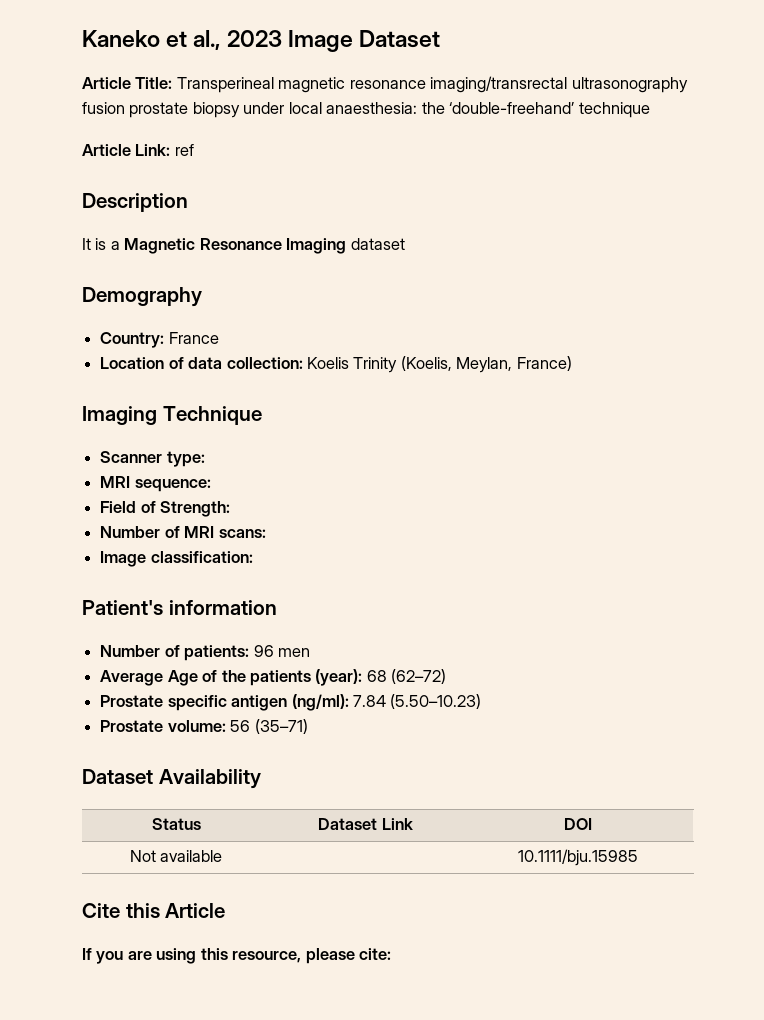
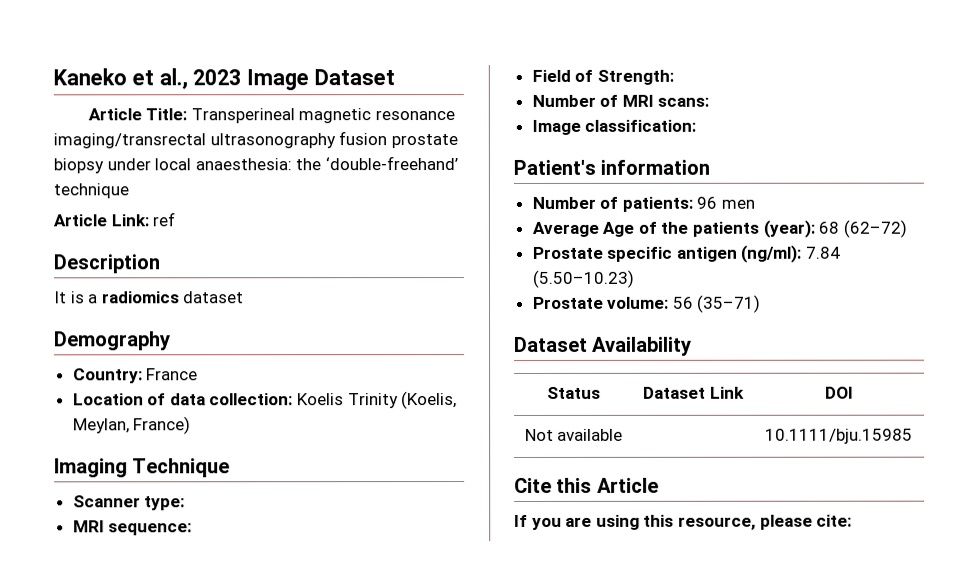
- It is a Magnetic Resonance Imaging dataset
+ It is a radiomics dataset

